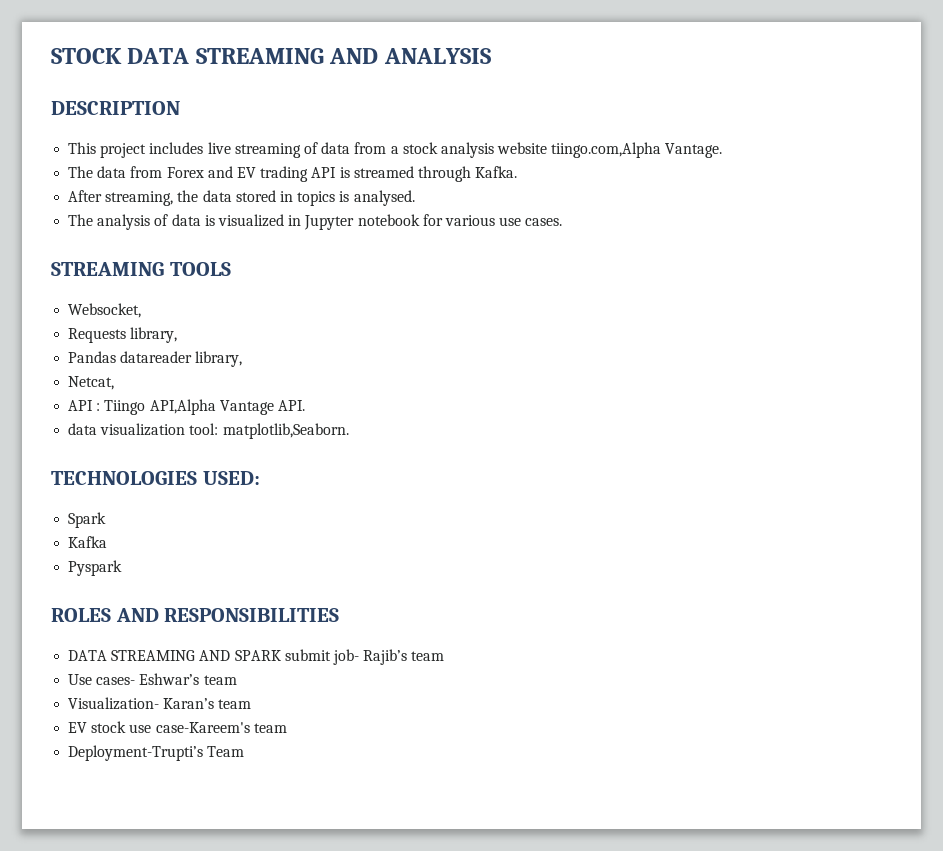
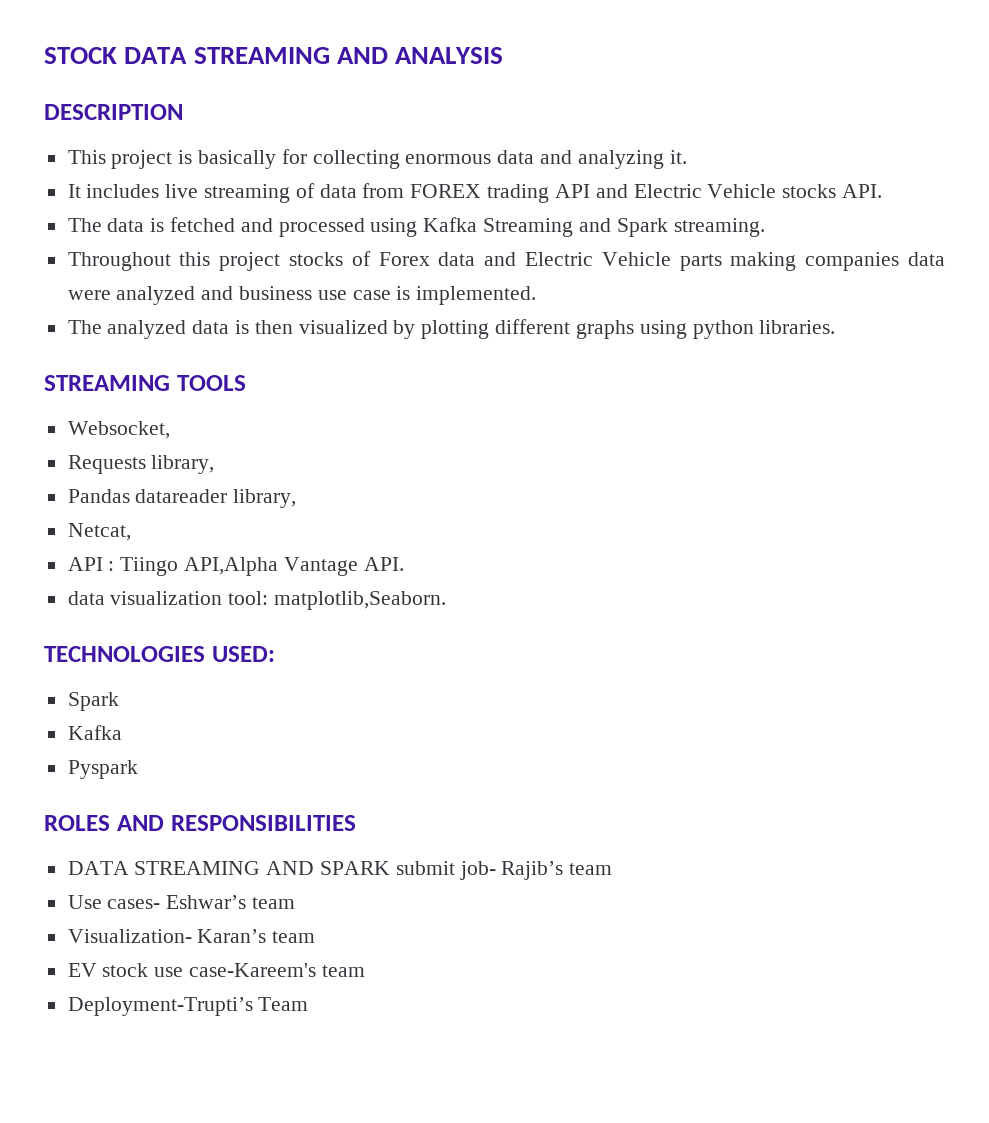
- This project includes live streaming of data from a stock analysis website tiingo.com,Alpha Vantage.
- The data from Forex and EV trading API is streamed through Kafka.
- After streaming, the data stored in topics is analysed.
- The analysis of data is visualized in Jupyter notebook for various use cases.
+ This project is basically for collecting enormous data and analyzing it.
+ It includes live streaming of data from FOREX trading API and Electric Vehicle stocks API.
+ The data is fetched and processed using Kafka Streaming and Spark streaming.
+ Throughout this project stocks of Forex data and Electric Vehicle parts making companies data were analyzed and business use case is implemented.
+ The analyzed data is then visualized by plotting different graphs using python libraries.

